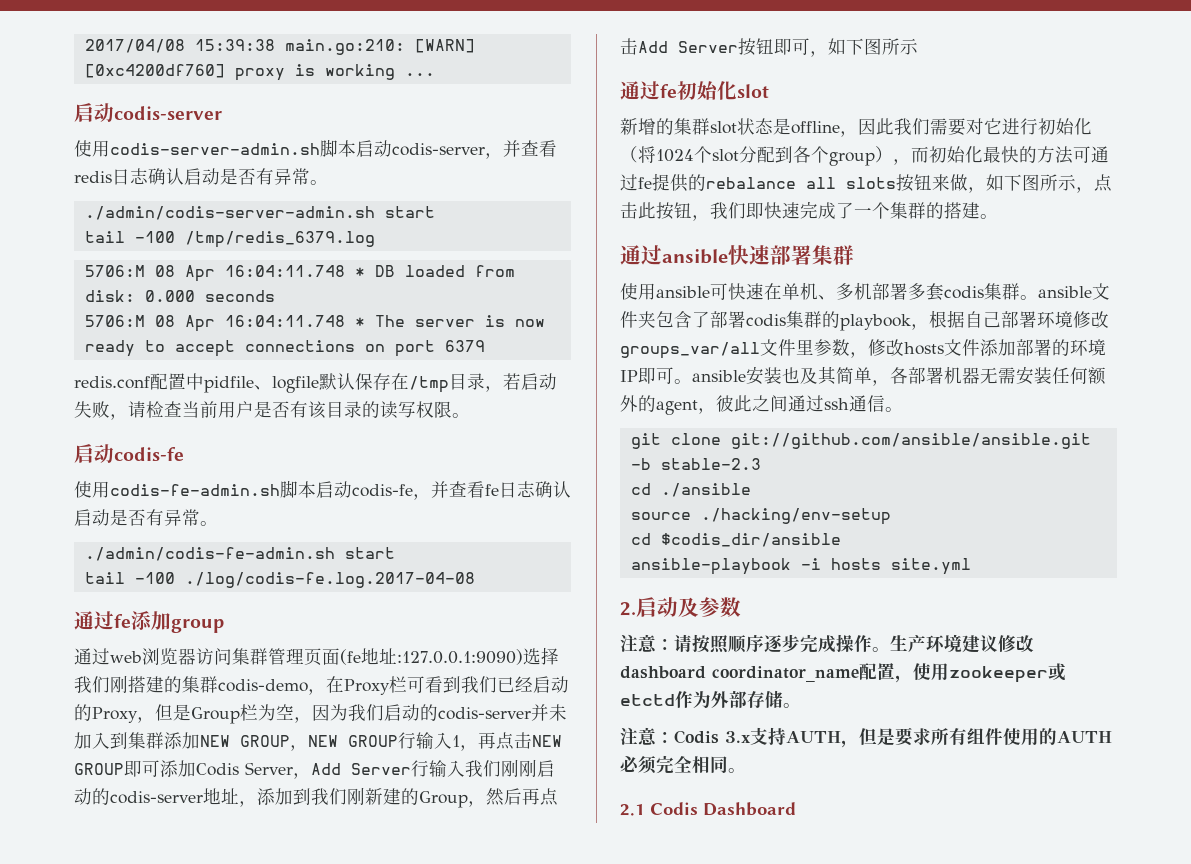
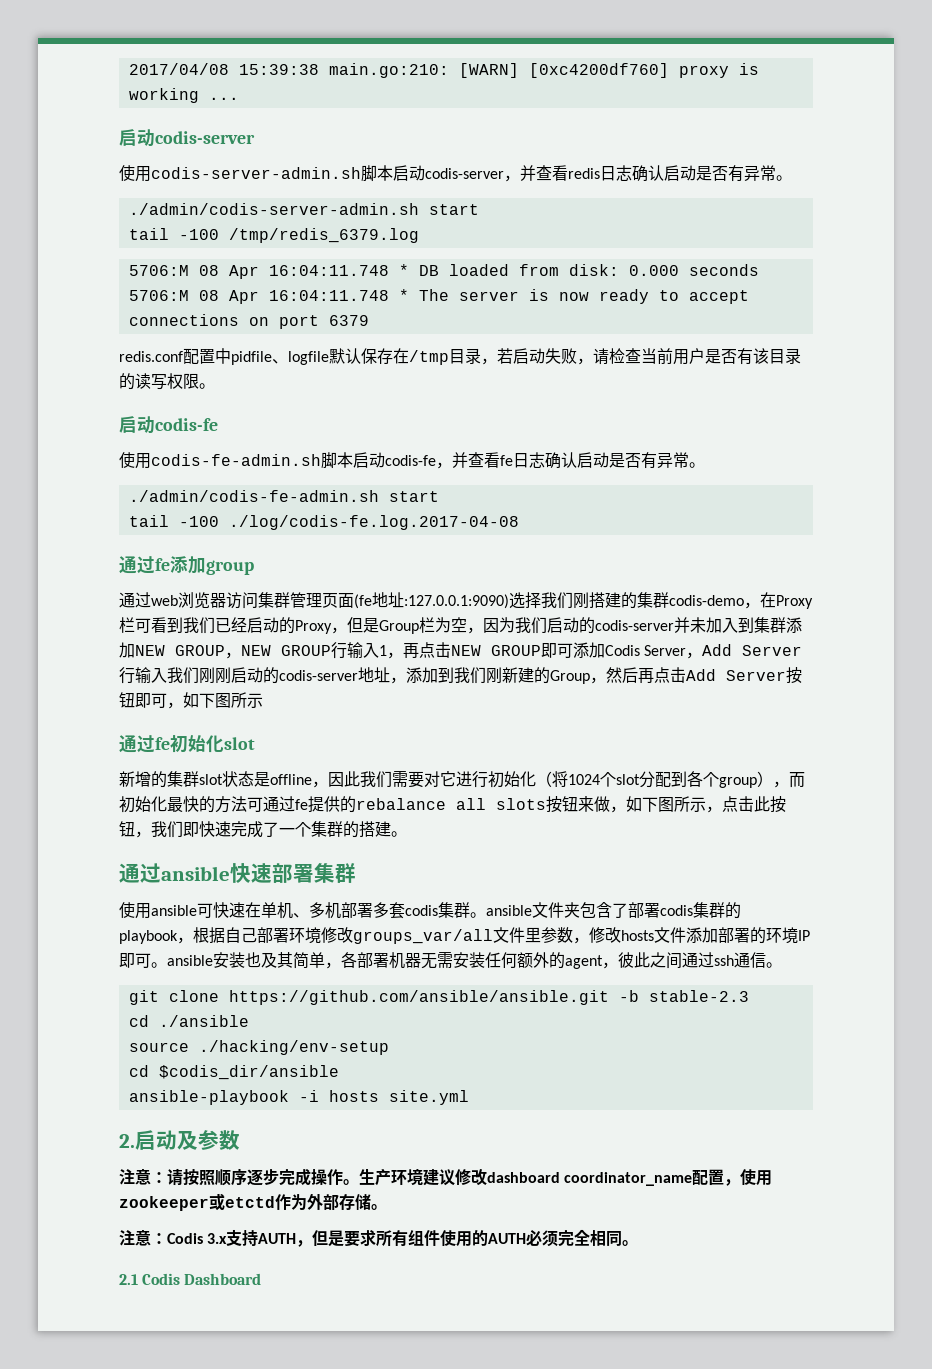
- git clone git://github.com/ansible/ansible.git -b stable-2.3
+ git clone https://github.com/ansible/ansible.git -b stable-2.3

